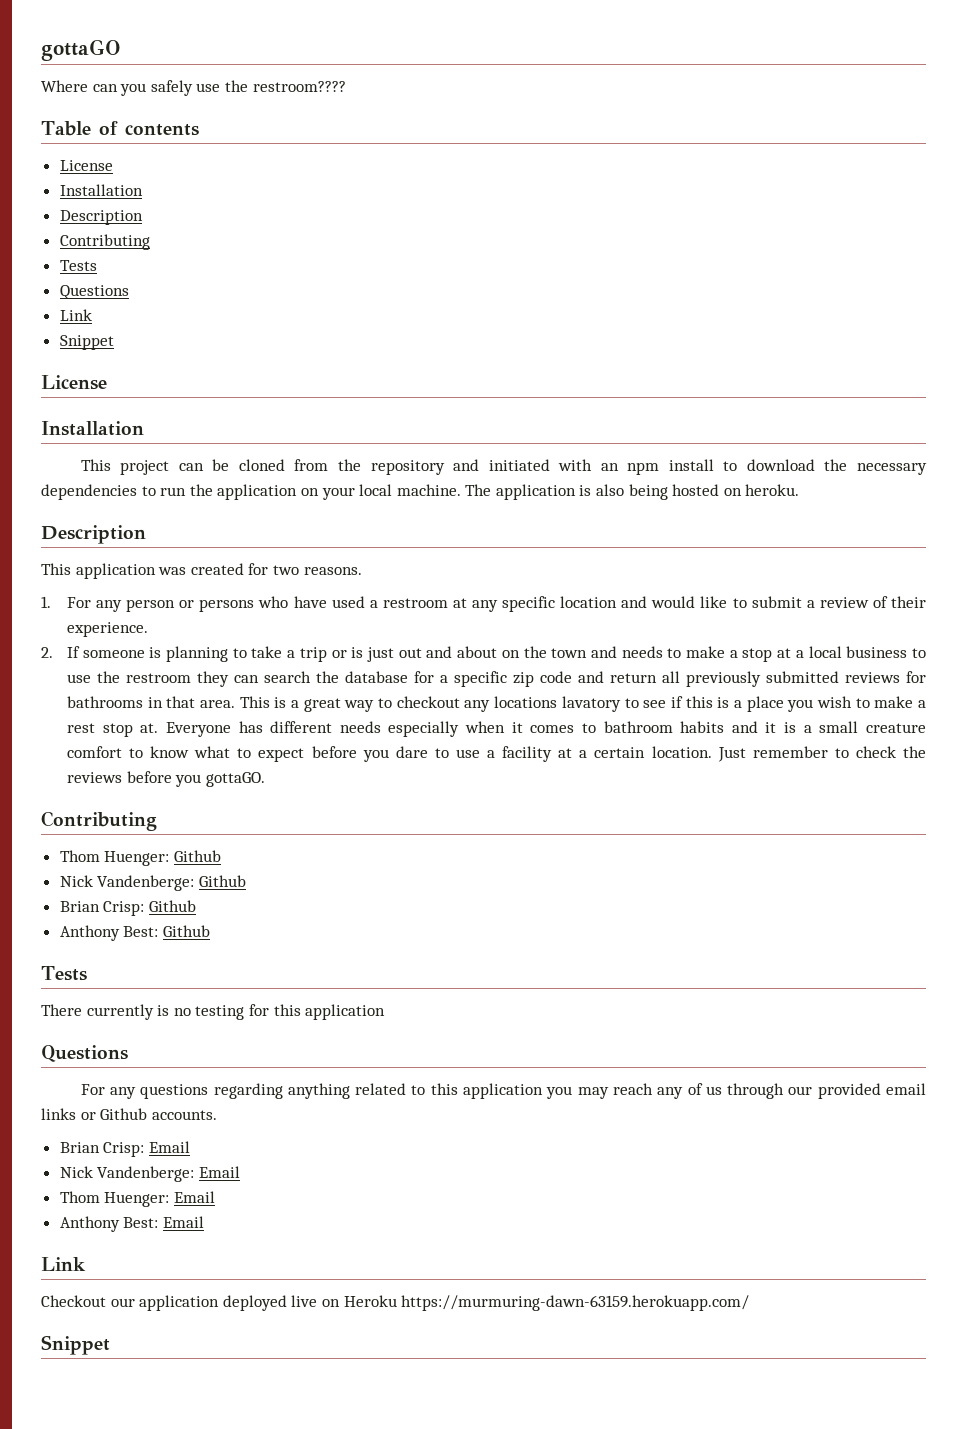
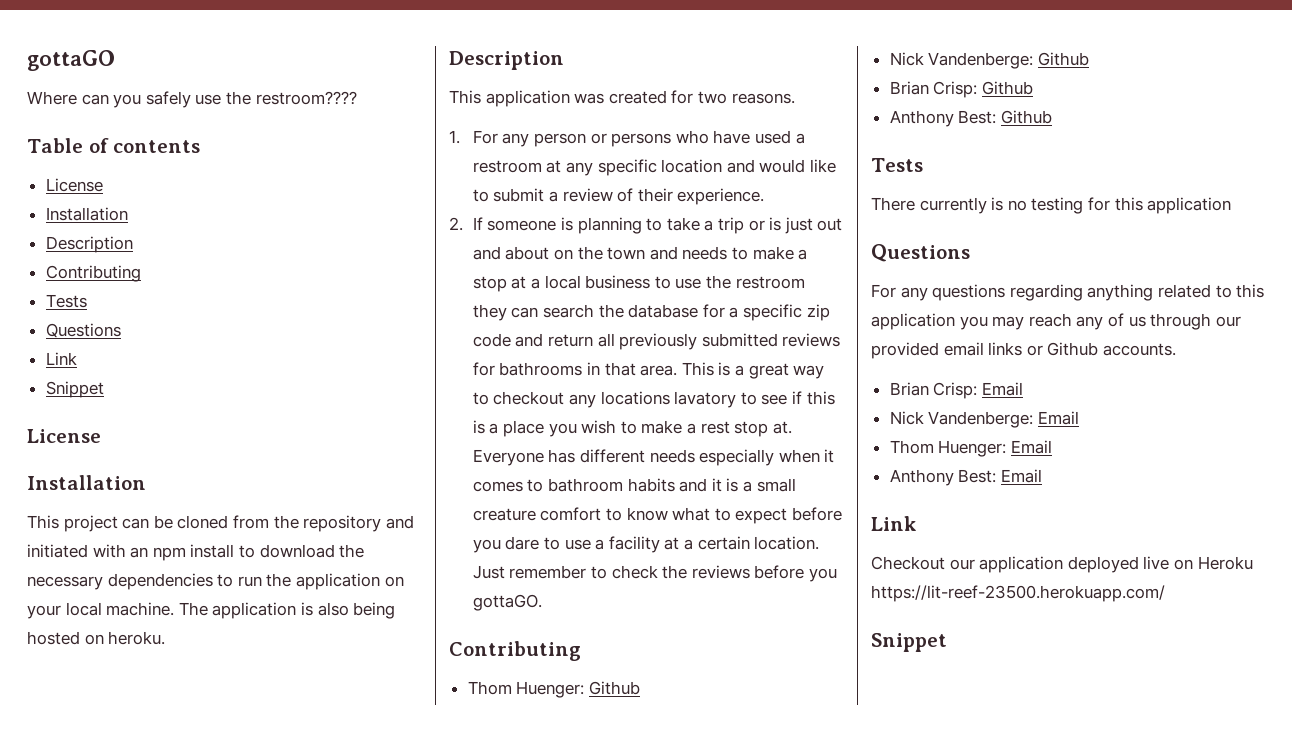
- Checkout our application deployed live on Heroku https://murmuring-dawn-63159.herokuapp.com/
+ Checkout our application deployed live on Heroku https://lit-reef-23500.herokuapp.com/

